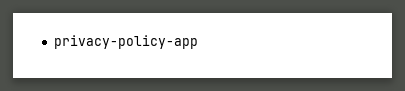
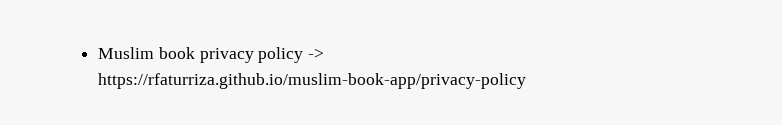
- privacy-policy-app
+ Muslim book privacy policy -> https://rfaturriza.github.io/muslim-book-app/privacy-policy

